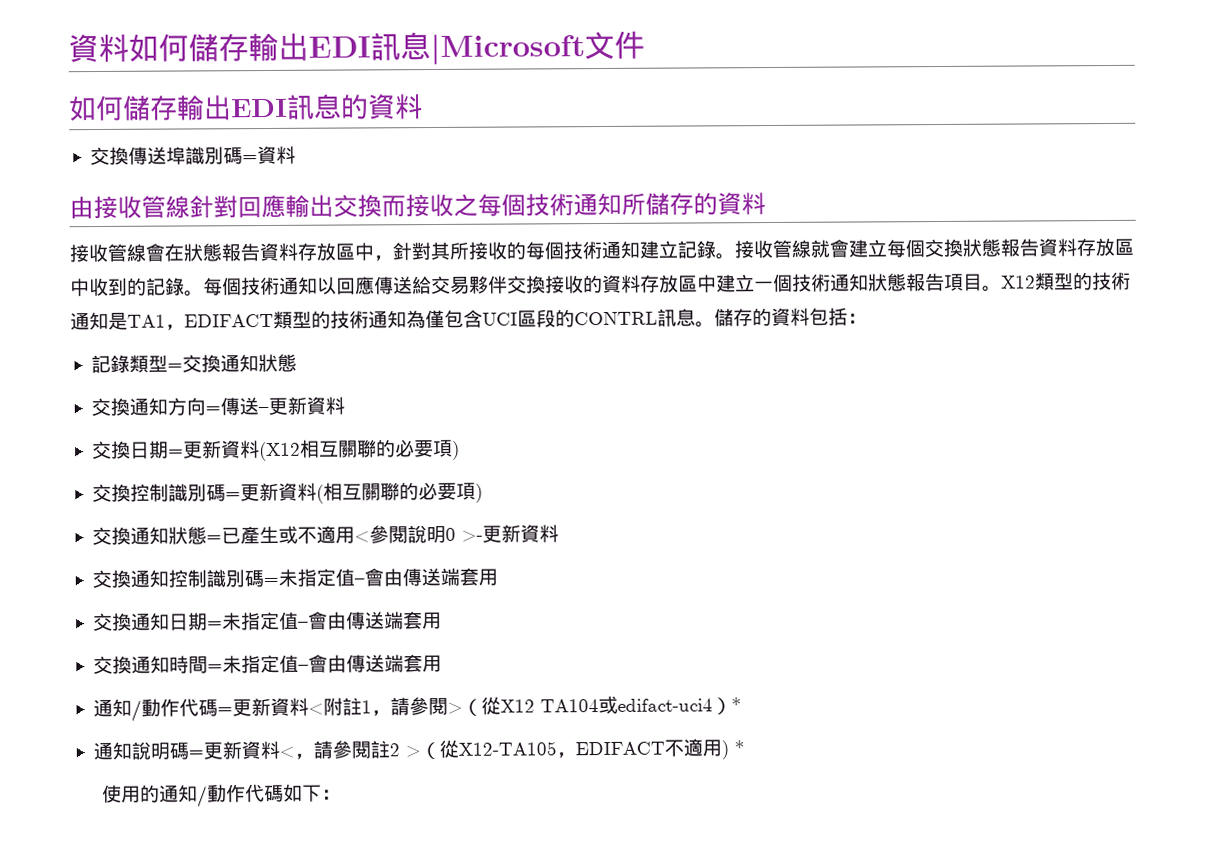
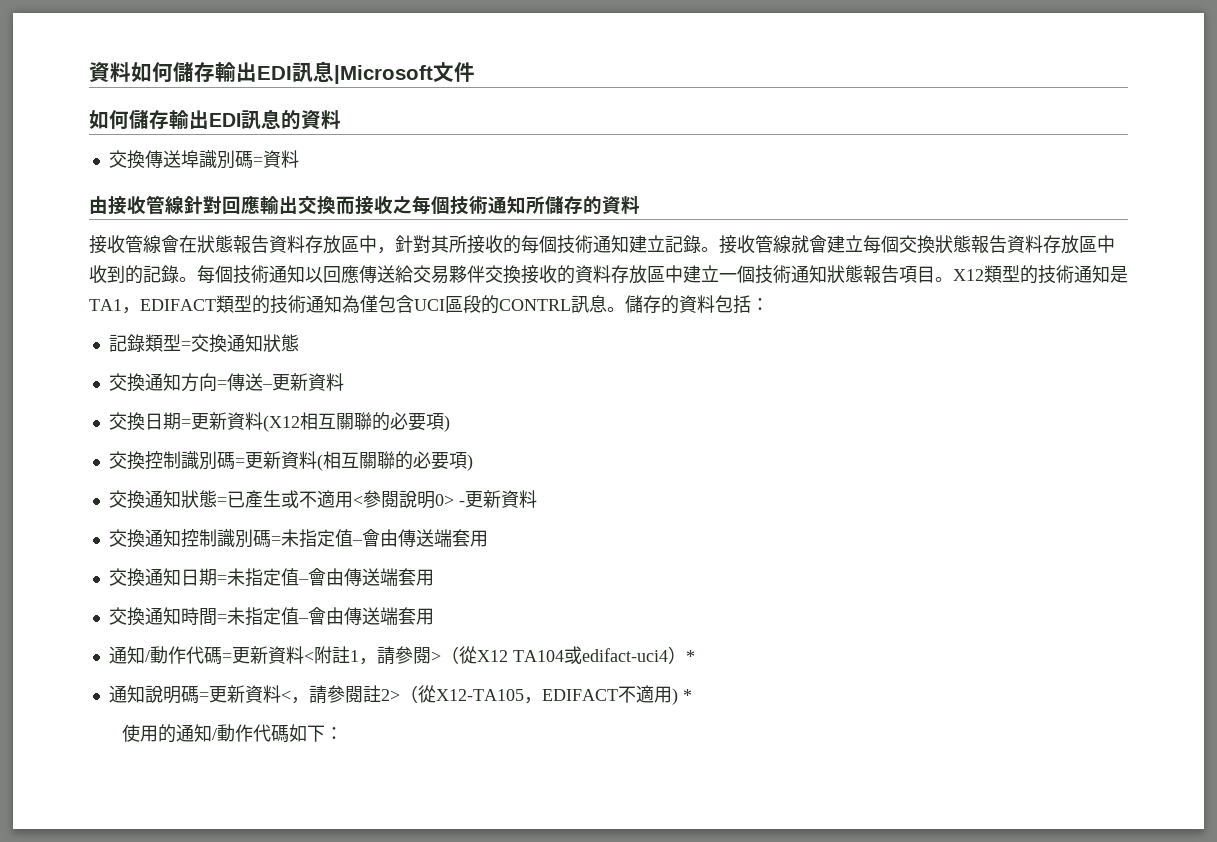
- 交換通知狀態=已產生或不適用<參閱說明0 >-更新資料
+ 交換通知狀態=已產生或不適用<參閱說明0> -更新資料
- 通知說明碼=更新資料<，請參閱註2 >（從X12-TA105，EDIFACT不適用) *
+ 通知說明碼=更新資料<，請參閱註2>（從X12-TA105，EDIFACT不適用) *

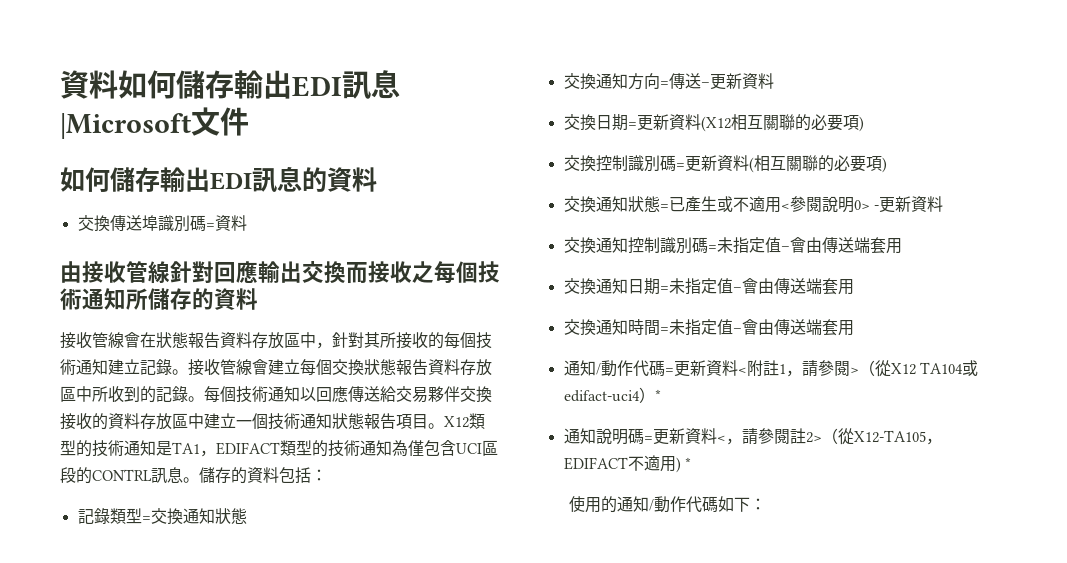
- 接收管線就會建立每個交換狀態報告資料存放區中收到的記錄。
+ 接收管線會建立每個交換狀態報告資料存放區中所收到的記錄。

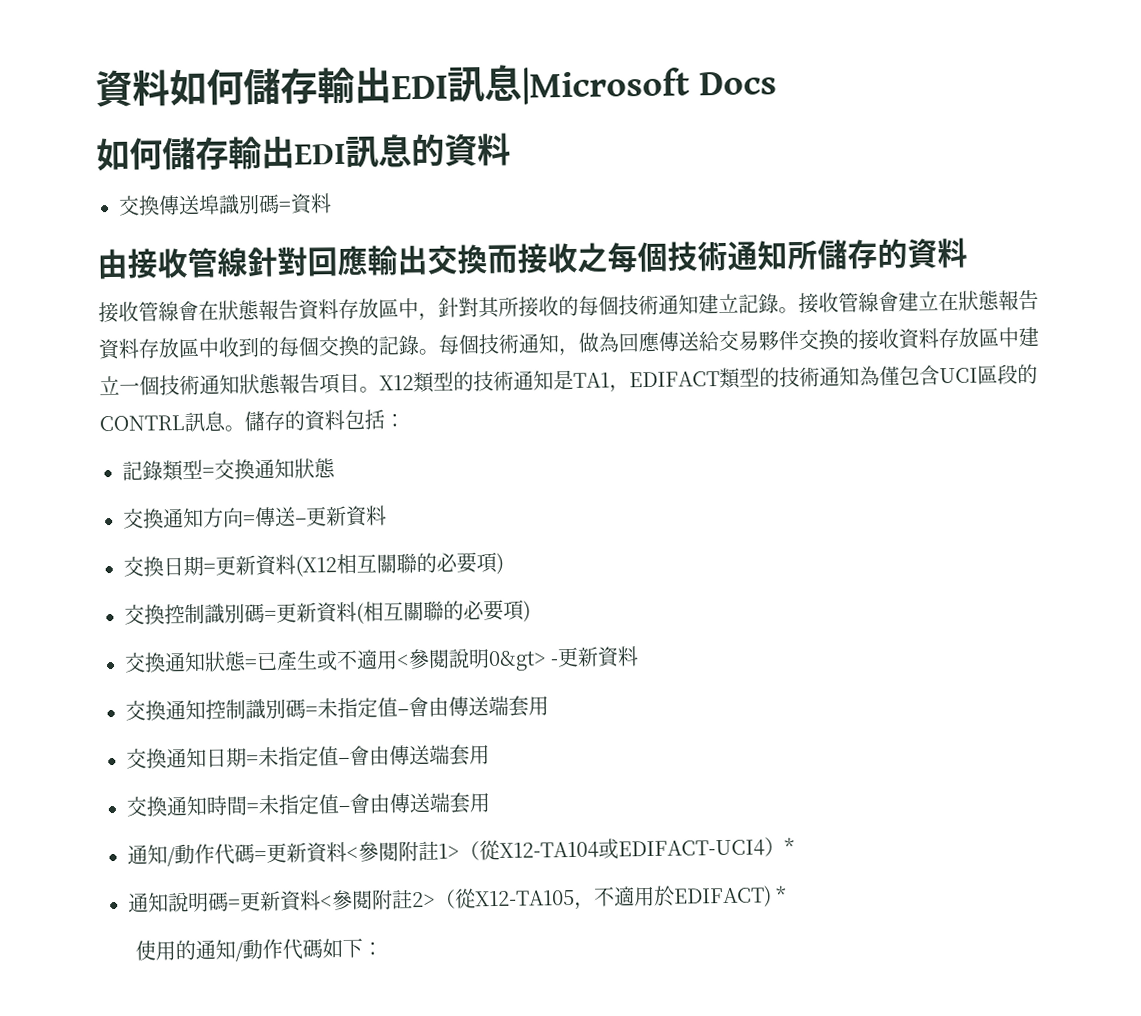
- 資料如何儲存輸出EDI訊息|Microsoft文件
+ 資料如何儲存輸出EDI訊息|Microsoft Docs
- 接收管線會建立每個交換狀態報告資料存放區中所收到的記錄。
+ 接收管線會建立在狀態報告資料存放區中收到的每個交換的記錄。
- 每個技術通知以回應傳送給交易夥伴交換接收的資料存放區中建立一個技術通知狀態報告項目。
+ 每個技術通知，做為回應傳送給交易夥伴交換的接收資料存放區中建立一個技術通知狀態報告項目。
- 交換通知狀態=已產生或不適用<參閱說明0> -更新資料
+ 交換通知狀態=已產生或不適用<參閱說明0&gt> -更新資料
- 通知/動作代碼=更新資料<附註1，請參閱>（從X12 TA104或edifact-uci4）*
+ 通知/動作代碼=更新資料<參閱附註1>（從X12-TA104或EDIFACT-UCI4）*
- 通知說明碼=更新資料<，請參閱註2>（從X12-TA105，EDIFACT不適用) *
+ 通知說明碼=更新資料<參閱附註2>（從X12-TA105，不適用於EDIFACT) *

